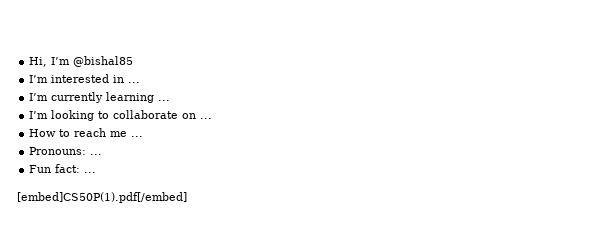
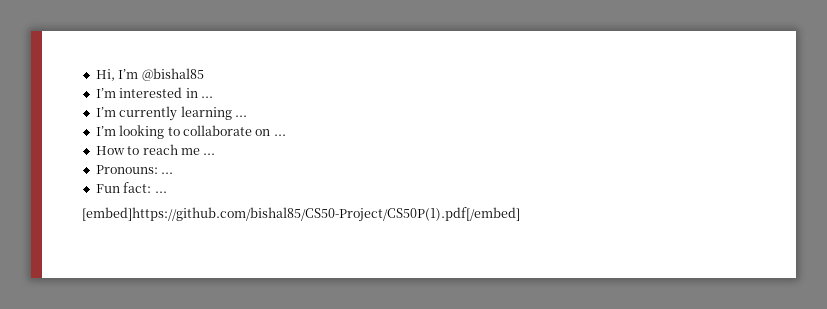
- [embed]CS50P(1).pdf[/embed]
+ [embed]https://github.com/bishal85/CS50-Project/CS50P(1).pdf[/embed]

